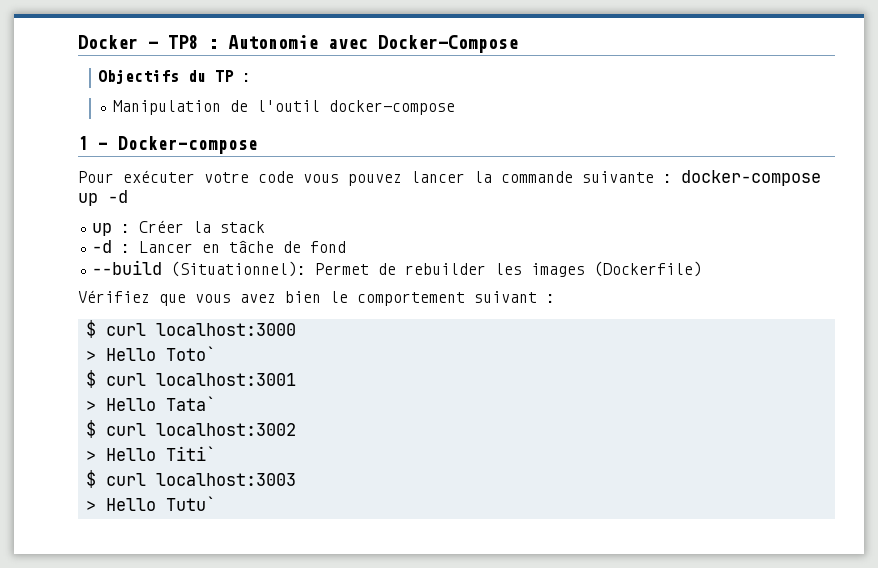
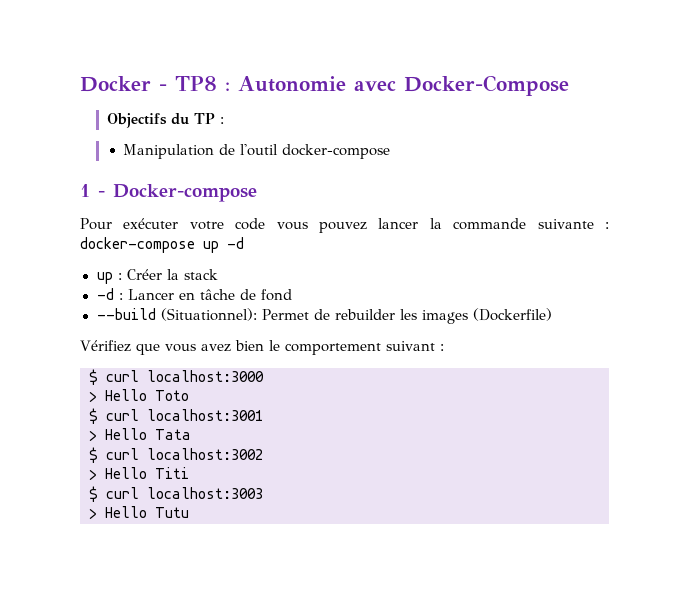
- > Hello Toto`
+ > Hello Toto
- > Hello Tata`
+ > Hello Tata
- > Hello Titi`
+ > Hello Titi
- > Hello Tutu`
+ > Hello Tutu

